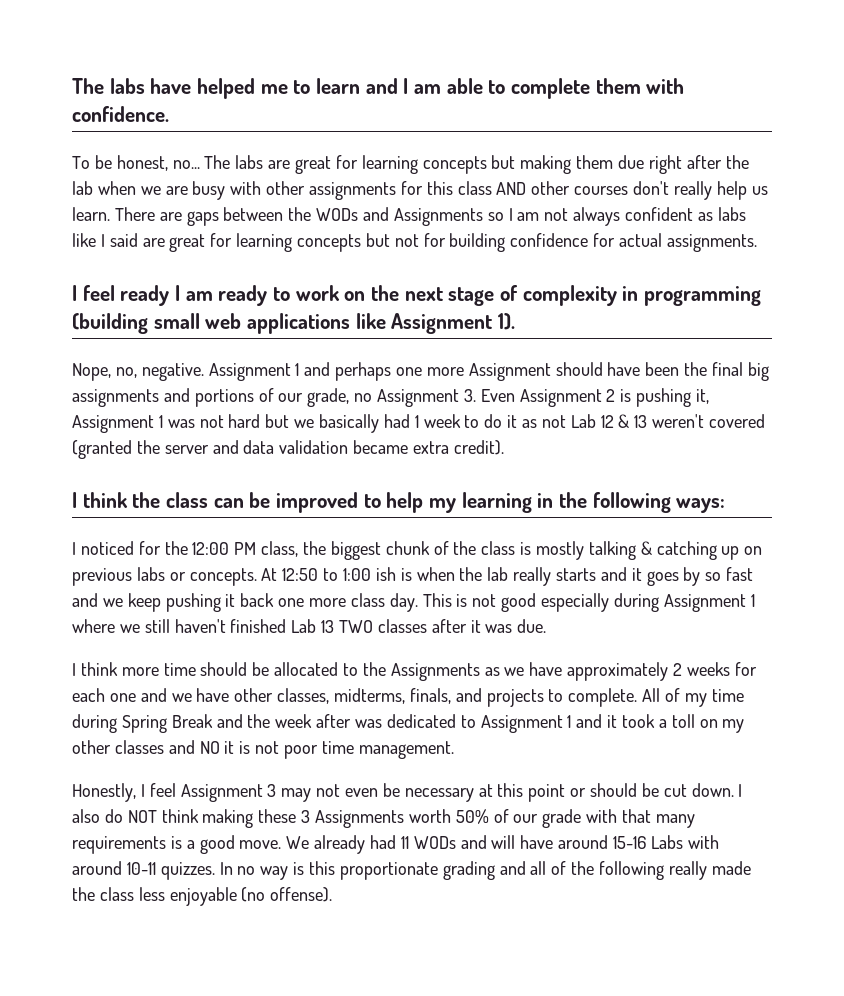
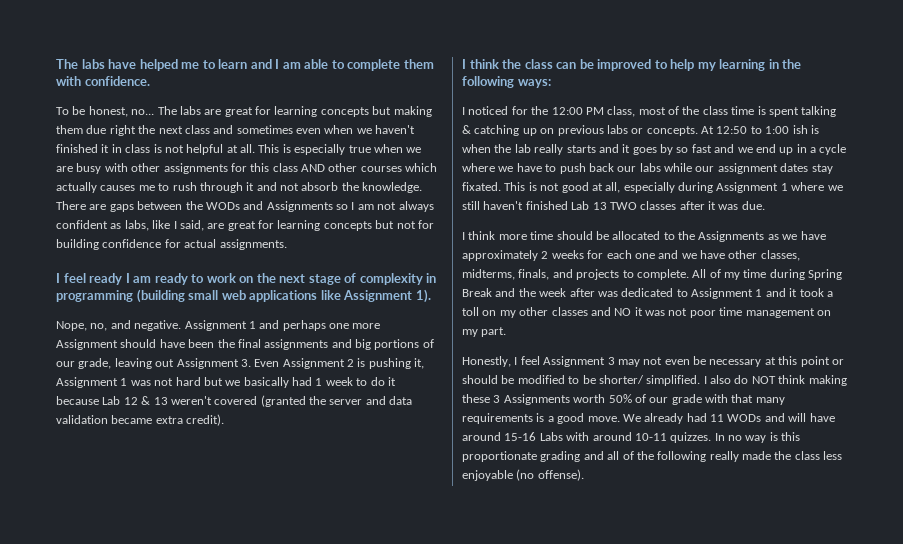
- The labs are great for learning concepts but making them due right after the lab when we are busy with other assignments for this class AND other courses don't really help us learn.
+ The labs are great for learning concepts but making them due right the next class and sometimes even when we haven't finished it in class is not helpful at all. This is especially true when we are busy with other assignments for this class AND other courses which actually causes me to rush through it and not absorb the knowledge.
- There are gaps between the WODs and Assignments so I am not always confident as labs like I said are great for learning concepts but not for building confidence for actual assignments.
+ There are gaps between the WODs and Assignments so I am not always confident as labs, like I said, are great for learning concepts but not for building confidence for actual assignments.
- Nope, no, negative.
+ Nope, no, and negative.
- Assignment 1 and perhaps one more Assignment should have been the final big assignments and portions of our grade, no Assignment 3. Even Assignment 2 is pushing it, Assignment 1 was not hard but we basically had 1 week to do it as not Lab 12 & 13 weren't covered (granted the server and data validation became extra credit).
+ Assignment 1 and perhaps one more Assignment should have been the final assignments and big portions of our grade, leaving out Assignment 3. Even Assignment 2 is pushing it, Assignment 1 was not hard but we basically had 1 week to do it because Lab 12 & 13 weren't covered (granted the server and data validation became extra credit).
- I noticed for the 12:00 PM class, the biggest chunk of the class is mostly talking & catching up on previous labs or concepts.
+ I noticed for the 12:00 PM class, most of the class time is spent talking & catching up on previous labs or concepts.
- At 12:50 to 1:00 ish is when the lab really starts and it goes by so fast and we keep pushing it back one more class day.
+ At 12:50 to 1:00 ish is when the lab really starts and it goes by so fast and we end up in a cycle where we have to push back our labs while our assignment dates stay fixated.
- This is not good especially during Assignment 1 where we still haven't finished Lab 13 TWO classes after it was due.
+ This is not good at all, especially during Assignment 1 where we still haven't finished Lab 13 TWO classes after it was due.
- All of my time during Spring Break and the week after was dedicated to Assignment 1 and it took a toll on my other classes and NO it is not poor time management.
+ All of my time during Spring Break and the week after was dedicated to Assignment 1 and it took a toll on my other classes and NO it was not poor time management on my part.
- Honestly, I feel Assignment 3 may not even be necessary at this point or should be cut down.
+ Honestly, I feel Assignment 3 may not even be necessary at this point or should be modified to be shorter/ simplified.

